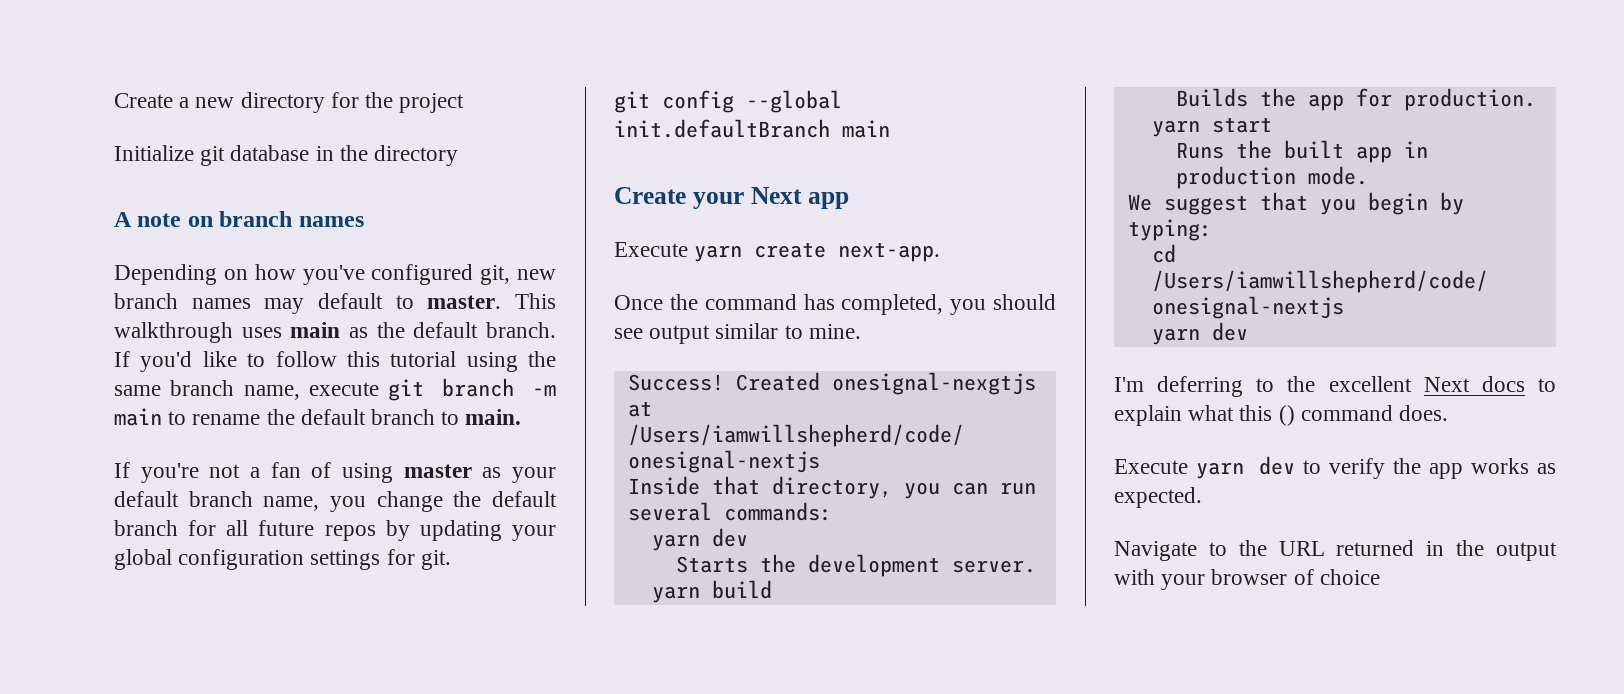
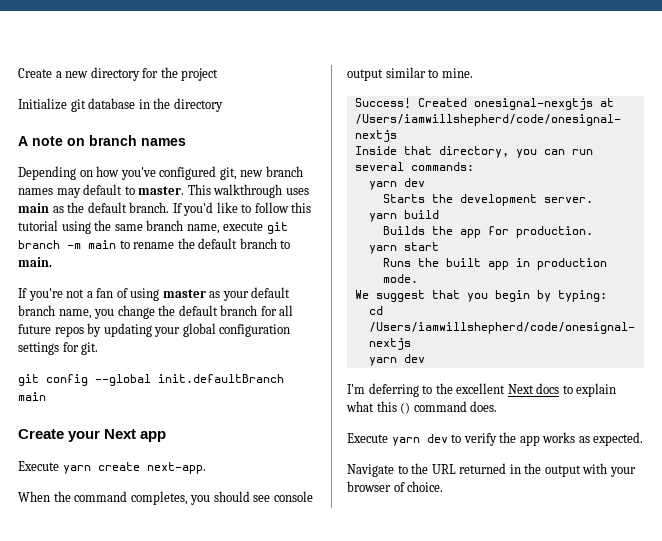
- Once the command has completed, you should see output similar to mine.
+ When the command completes, you should see console output similar to mine.
- Navigate to the URL returned in the output with your browser of choice
+ Navigate to the URL returned in the output with your browser of choice.

